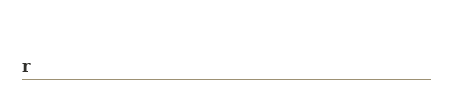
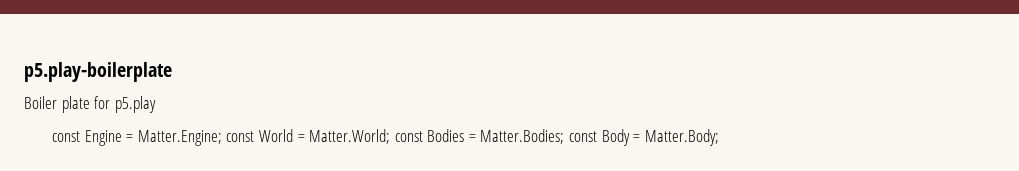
- r
+ p5.play-boilerplate
+ Boiler plate for p5.play
+ const Engine = Matter.Engine; const World = Matter.World; const Bodies = Matter.Bodies; const Body = Matter.Body;

